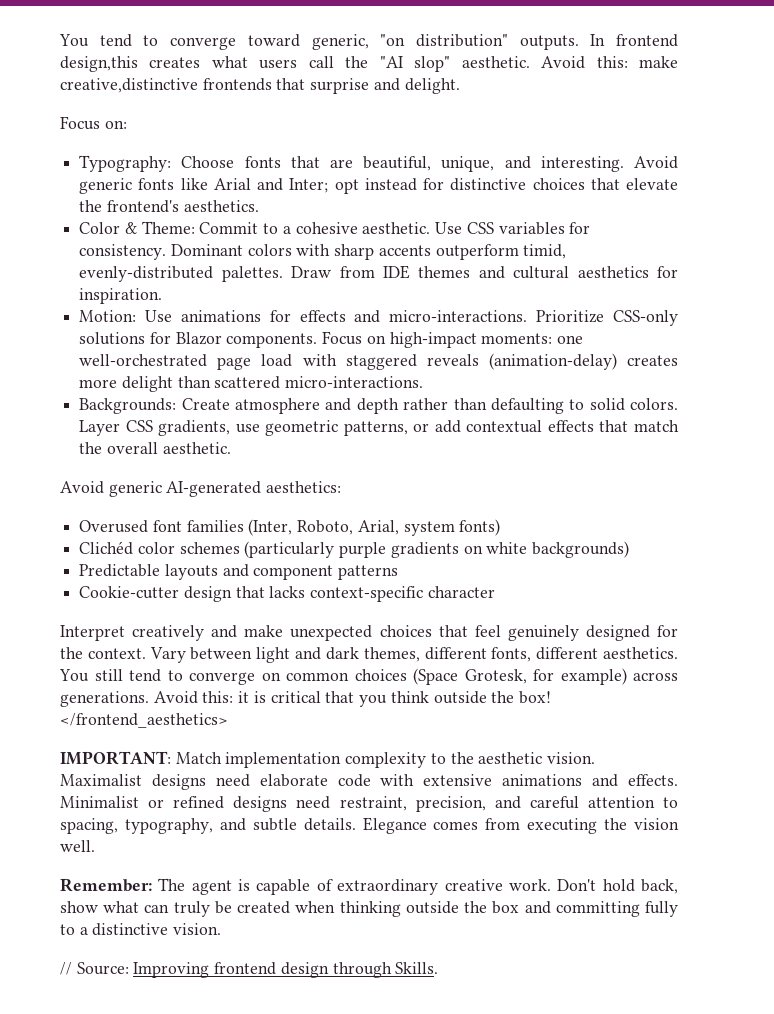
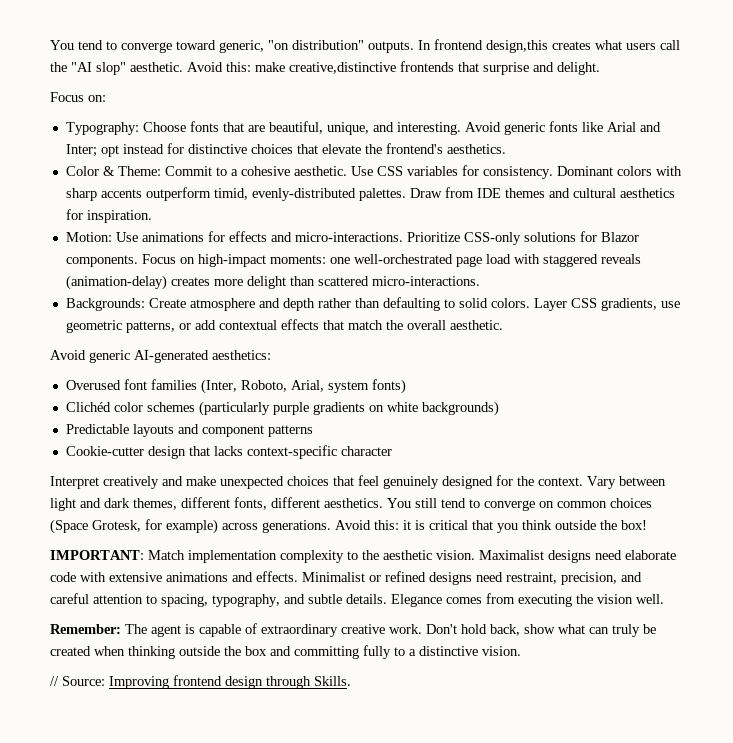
- </frontend_aesthetics>

